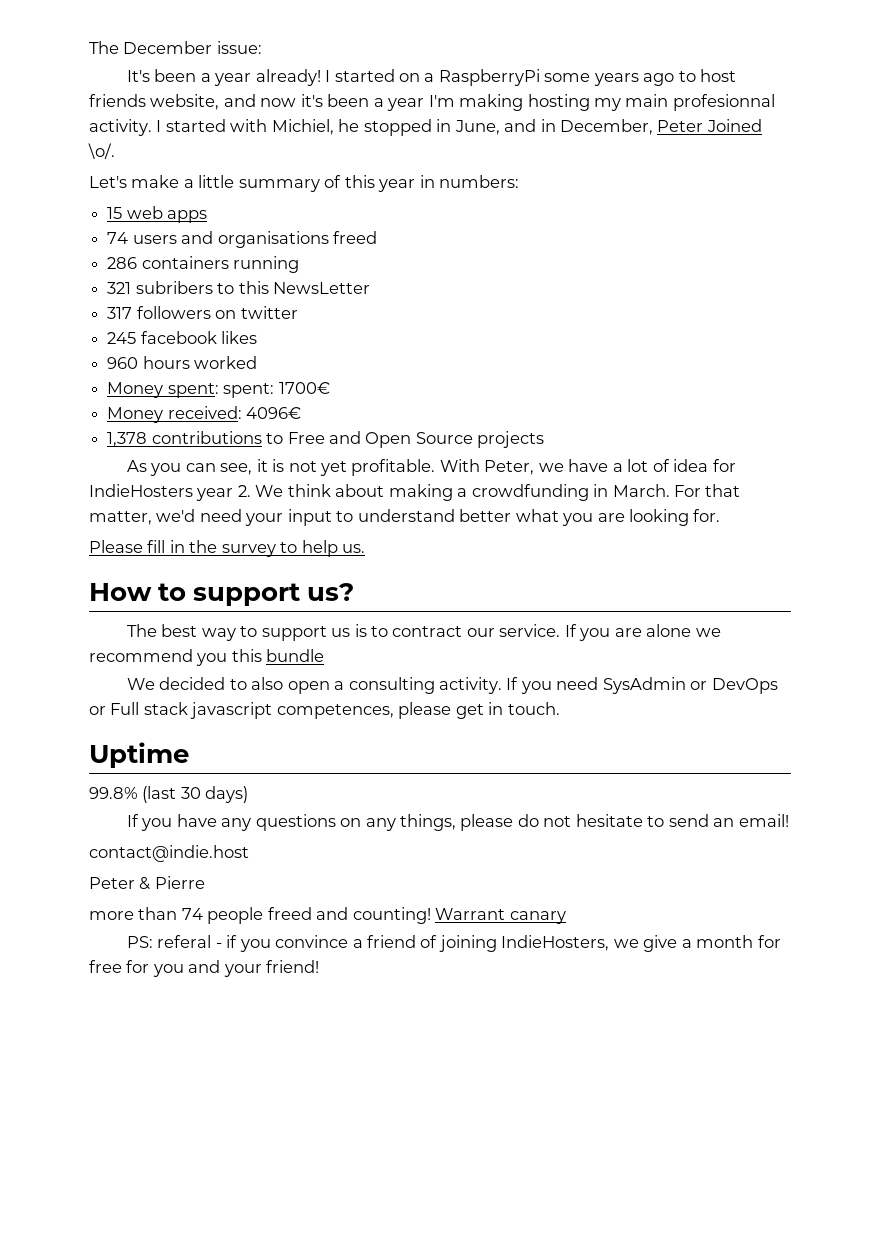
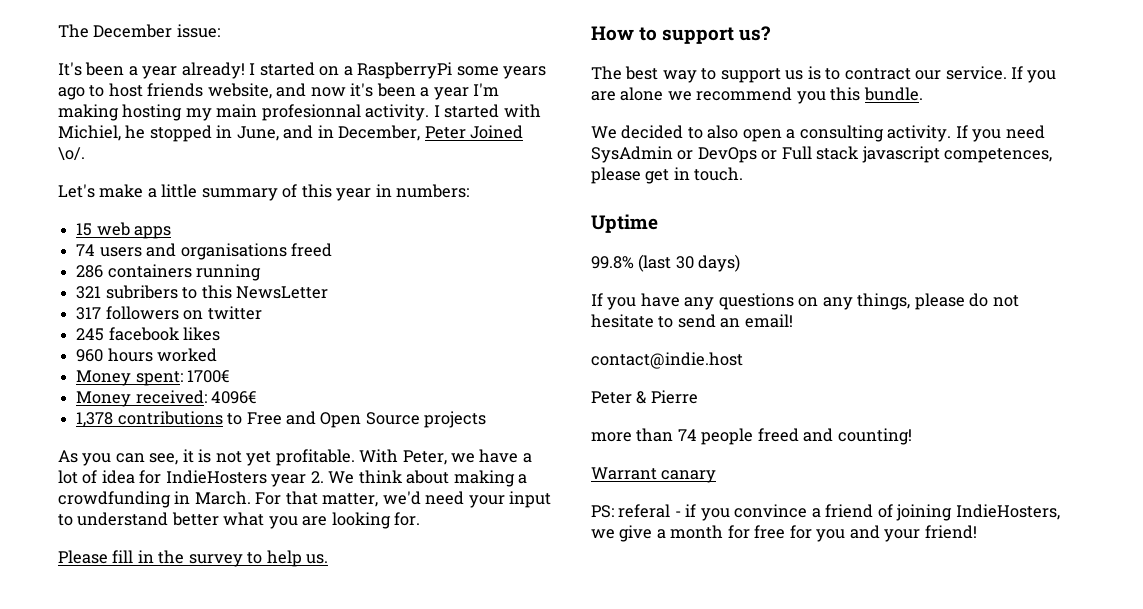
- Money spent: spent: 1700€
+ Money spent: 1700€
- If you are alone we recommend you this bundle
+ If you are alone we recommend you this bundle.
- more than 74 people freed and counting! Warrant canary
+ more than 74 people freed and counting!
+ Warrant canary

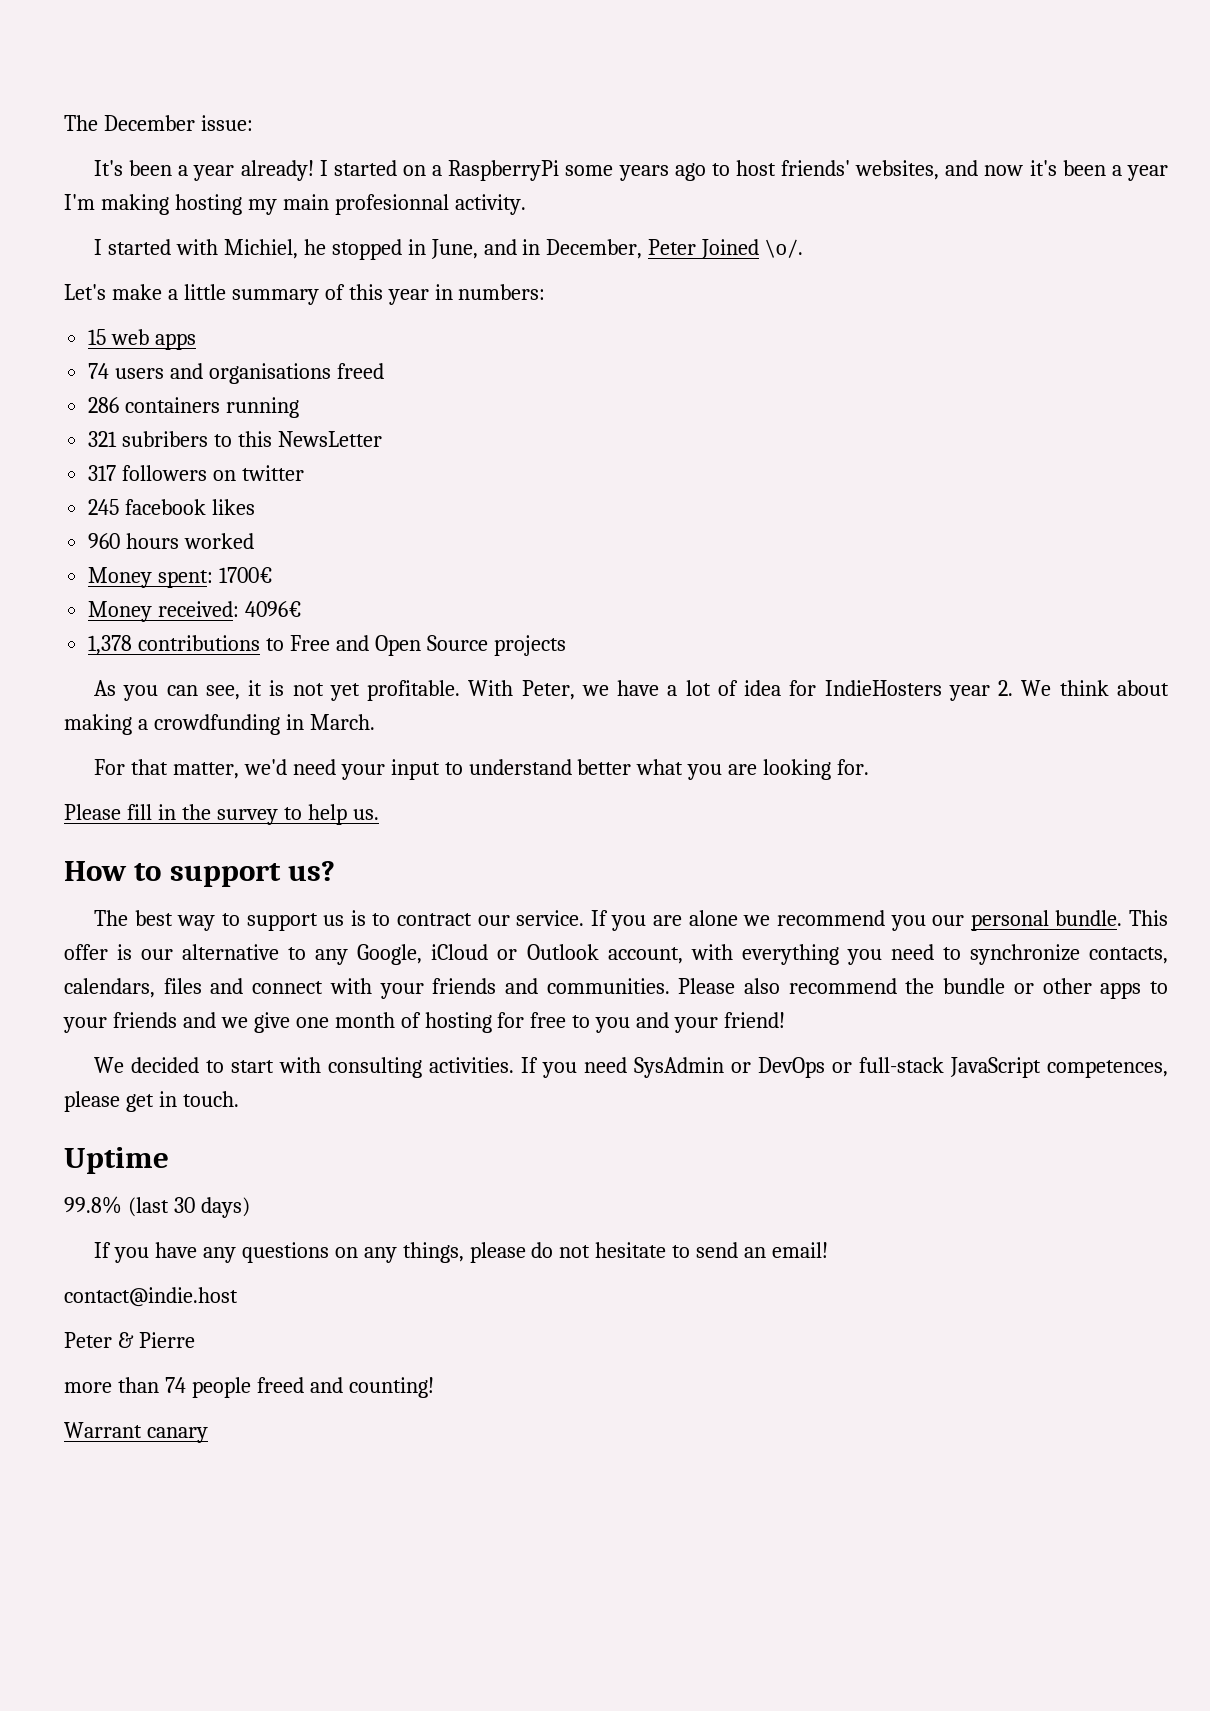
- I started on a RaspberryPi some years ago to host friends website, and now it's been a year I'm making hosting my main profesionnal activity. I started with Michiel, he stopped in June, and in December, Peter Joined \o/.
+ I started on a RaspberryPi some years ago to host friends' websites, and now it's been a year I'm making hosting my main profesionnal activity.
+ I started with Michiel, he stopped in June, and in December, Peter Joined \o/.
- With Peter, we have a lot of idea for IndieHosters year 2. We think about making a crowdfunding in March. For that matter, we'd need your input to understand better what you are looking for.
+ With Peter, we have a lot of idea for IndieHosters year 2. We think about making a crowdfunding in March.
+ For that matter, we'd need your input to understand better what you are looking for.
- If you are alone we recommend you this bundle.
- We decided to also open a consulting activity.
+ If you are alone we recommend you our personal bundle. This offer is our alternative to any Google, iCloud or Outlook account, with everything you need to synchronize contacts, calendars, files and connect with your friends and communities. Please also recommend the bundle or other apps to your friends and we give one month of hosting for free to you and your friend!
+ We decided to start with consulting activities.
- If you need SysAdmin or DevOps or Full stack javascript competences, please get in touch.
+ If you need SysAdmin or DevOps or full-stack JavaScript competences, please get in touch.
- PS: referal - if you convince a friend of joining IndieHosters, we give a month for free for you and your friend!

